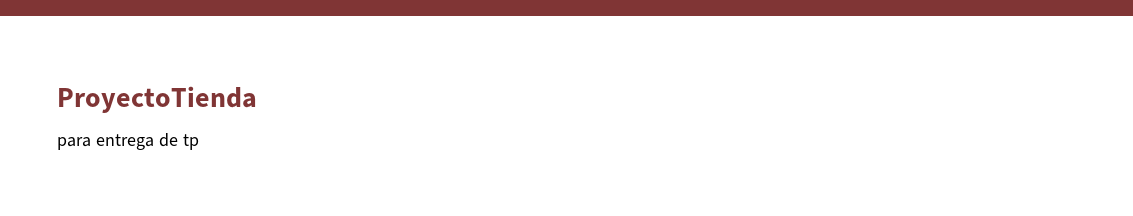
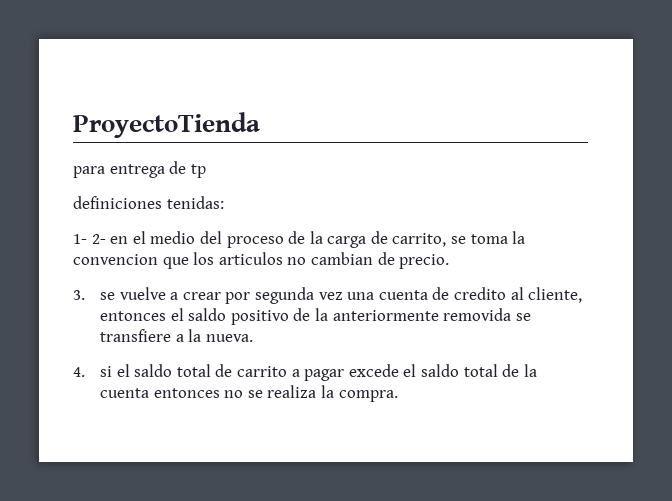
+ definiciones tenidas:
+ 1- 2- en el medio del proceso de la carga de carrito, se toma la convencion que los articulos no cambian de precio.
+ 3. se vuelve a crear por segunda vez una cuenta de credito al cliente, entonces el saldo positivo de la anteriormente removida se transfiere a la nueva.
+ 4. si el saldo total de carrito a pagar excede el saldo total de la cuenta entonces no se realiza la compra.

